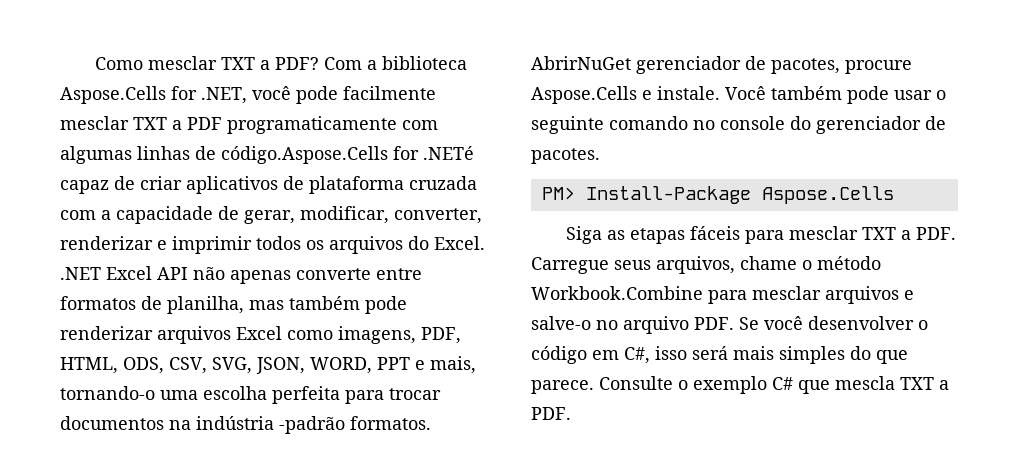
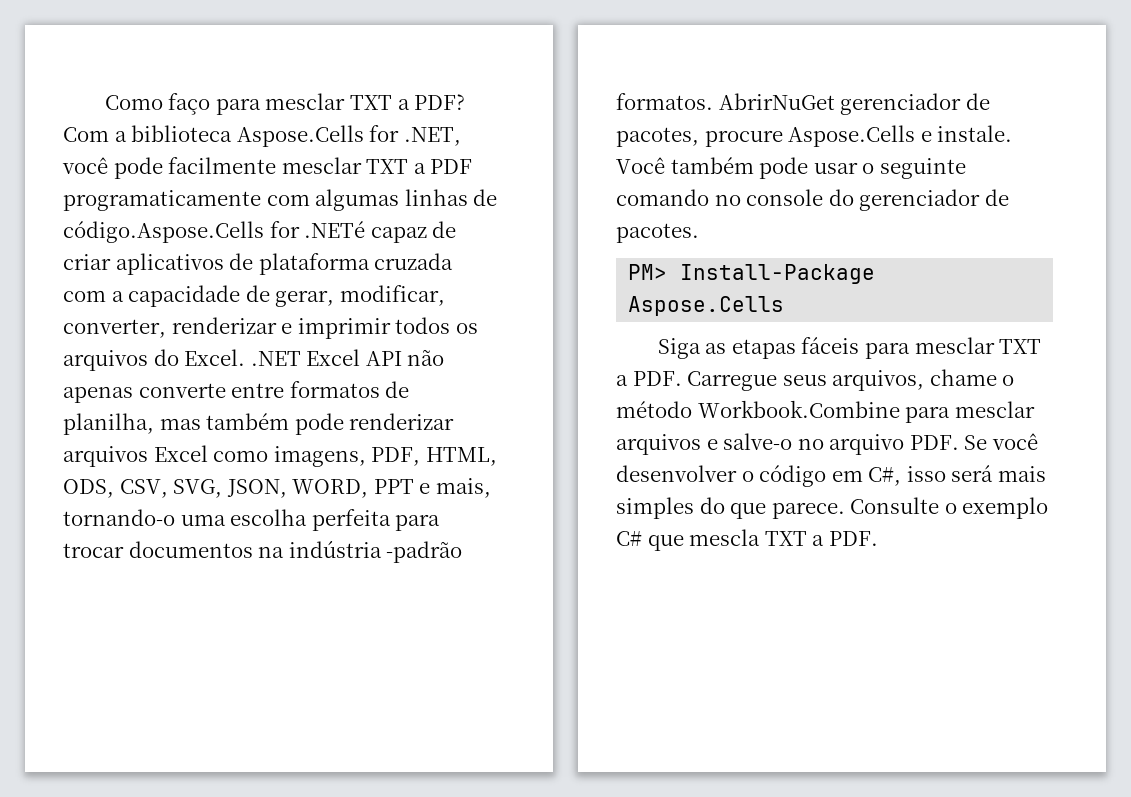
- Como mesclar TXT a PDF?
+ Como faço para mesclar TXT a PDF?

